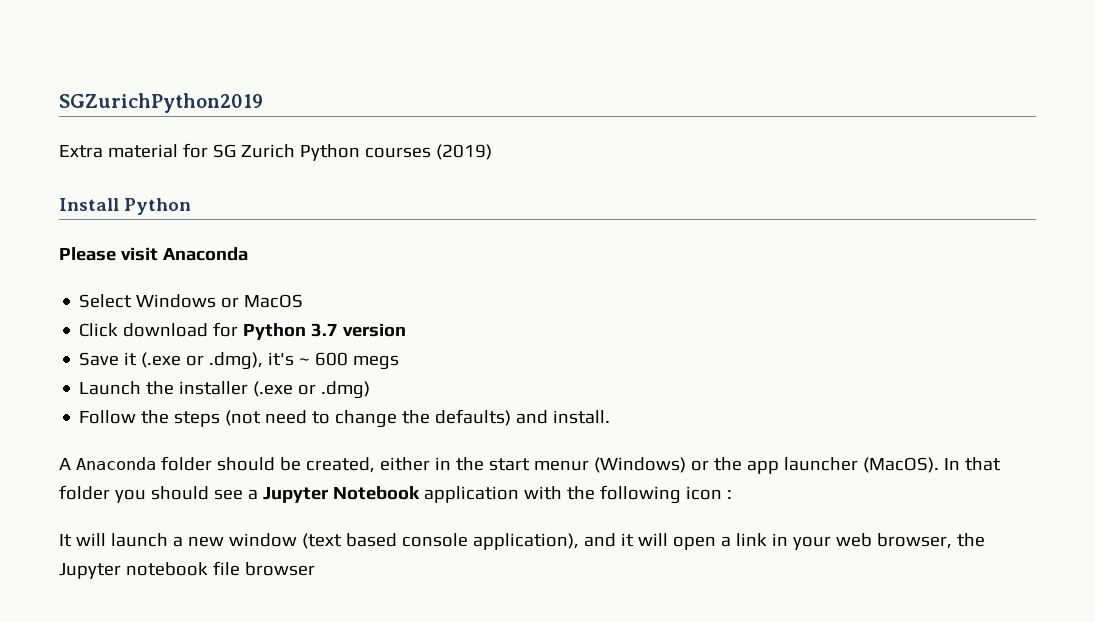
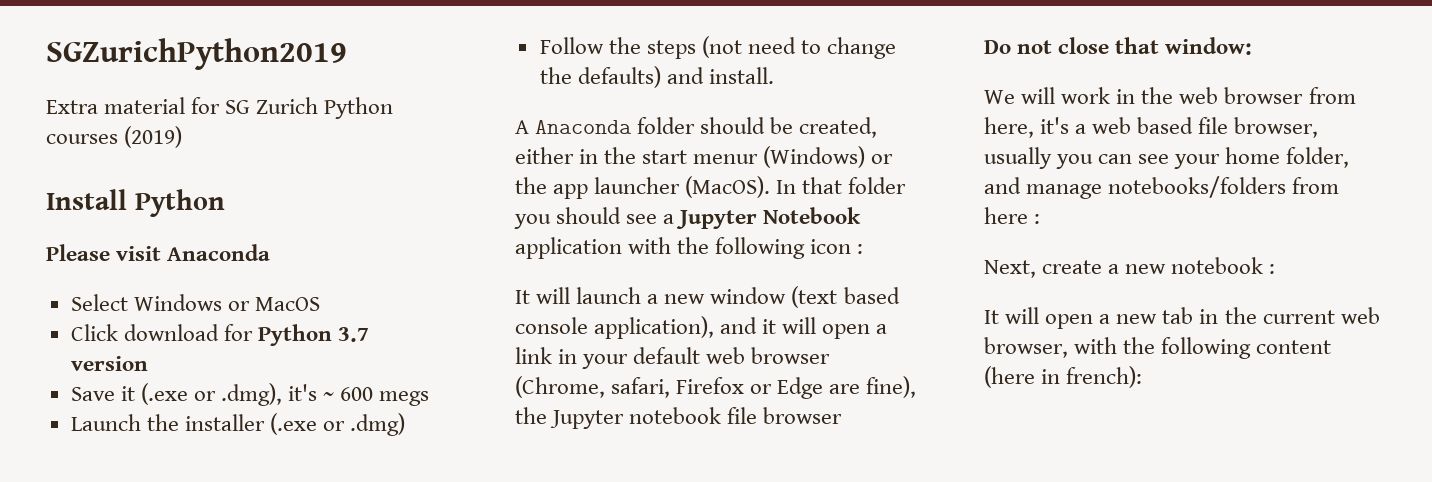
- It will launch a new window (text based console application), and it will open a link in your web browser, the Jupyter notebook file browser
+ It will launch a new window (text based console application), and it will open a link in your default web browser (Chrome, safari, Firefox or Edge are fine), the Jupyter notebook file browser
+ Do not close that window:
+ We will work in the web browser from here, it's a web based file browser, usually you can see your home folder, and manage notebooks/folders from here :
+ Next, create a new notebook :
+ It will open a new tab in the current web browser, with the following content (here in french):

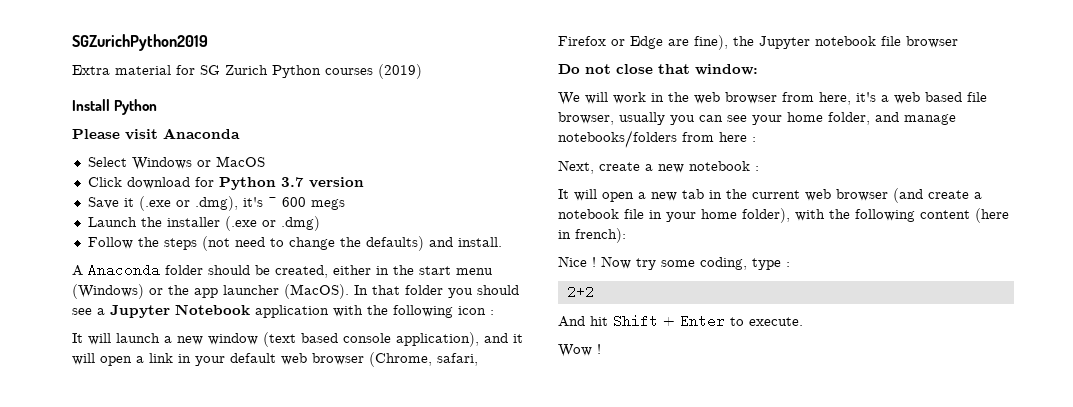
- A Anaconda folder should be created, either in the start menur (Windows) or the app launcher (MacOS).
+ A Anaconda folder should be created, either in the start menu (Windows) or the app launcher (MacOS).
- It will open a new tab in the current web browser, with the following content (here in french):
+ It will open a new tab in the current web browser (and create a notebook file in your home folder), with the following content (here in french):
+ Nice ! Now try some coding, type :
+ 2+2
+ And hit Shift + Enter to execute.
+ Wow !

